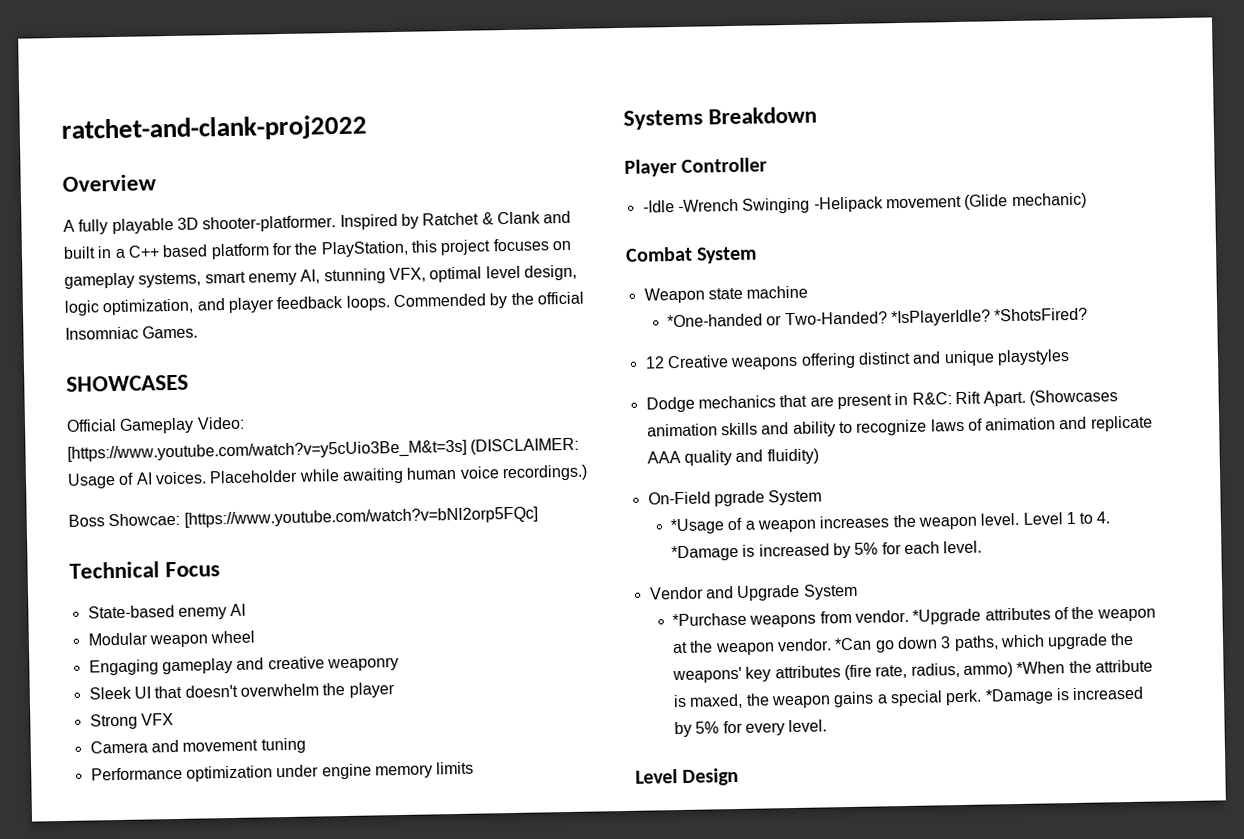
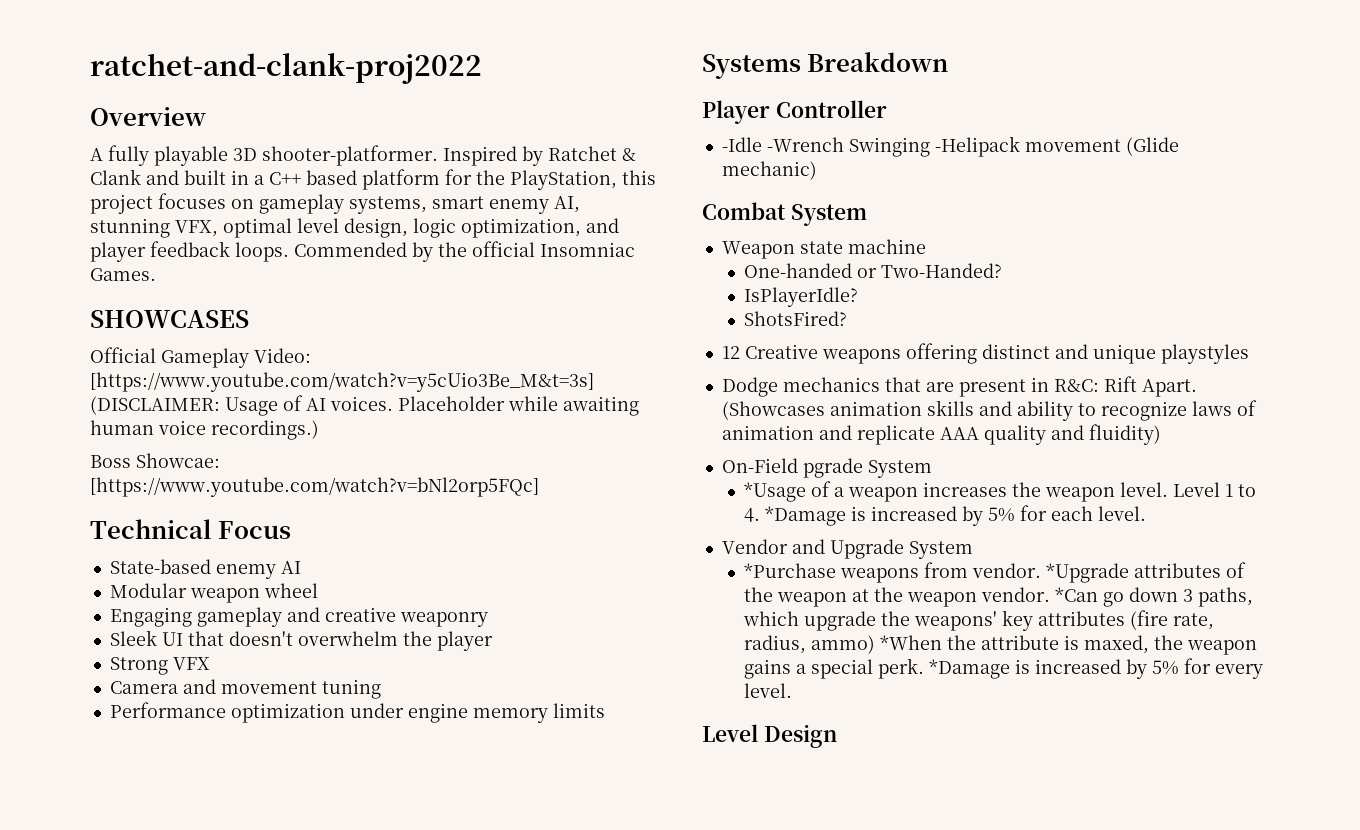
- *One-handed or Two-Handed? *IsPlayerIdle? *ShotsFired?
+ One-handed or Two-Handed?
+ IsPlayerIdle?
+ ShotsFired?

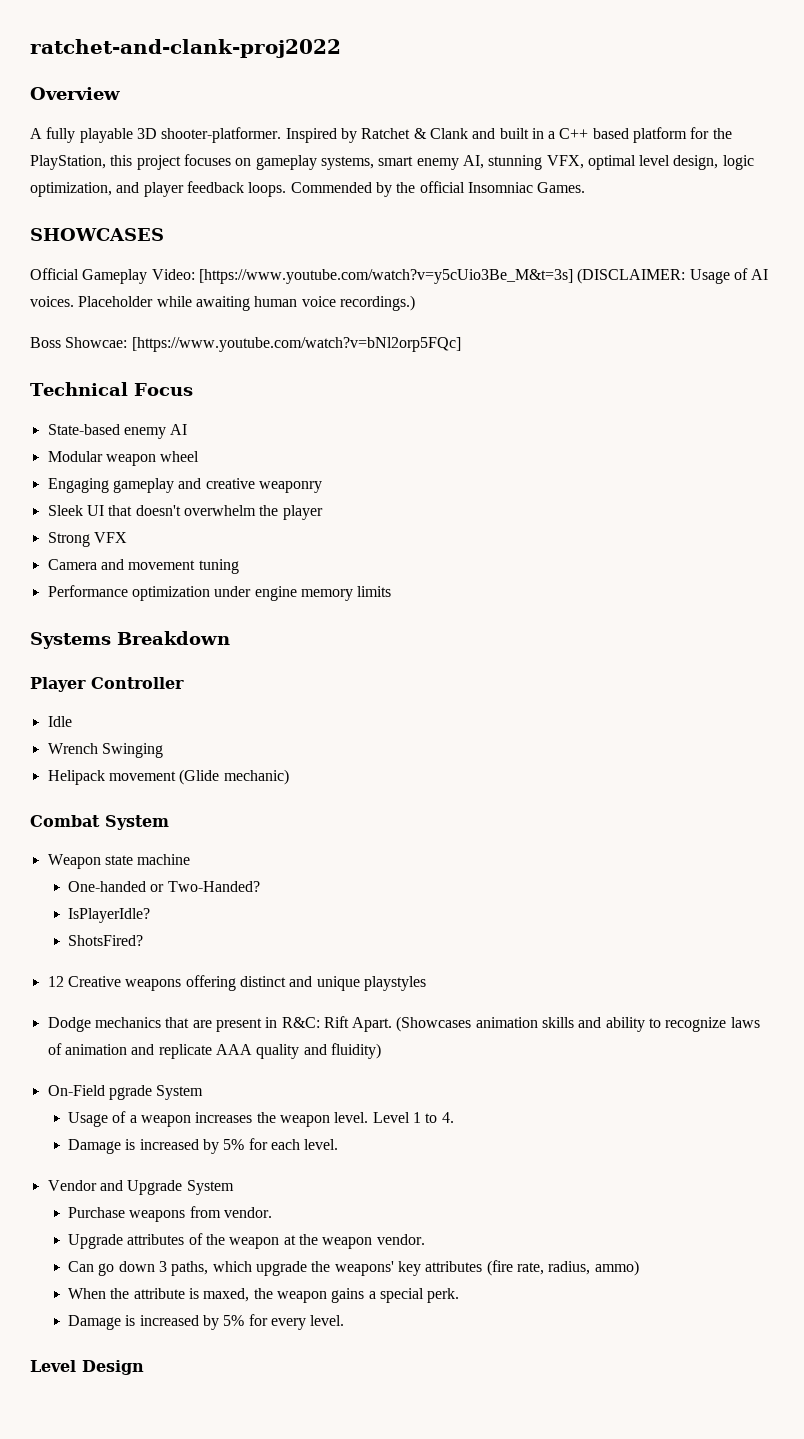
- -Idle -Wrench Swinging -Helipack movement (Glide mechanic)
+ Idle
+ Wrench Swinging
+ Helipack movement (Glide mechanic)
- *Usage of a weapon increases the weapon level.
+ Usage of a weapon increases the weapon level.
- Level 1 to 4. *Damage is increased by 5% for each level.
+ Level 1 to 4.
+ Damage is increased by 5% for each level.
- *Purchase weapons from vendor. *Upgrade attributes of the weapon at the weapon vendor. *Can go down 3 paths, which upgrade the weapons' key attributes (fire rate, radius, ammo) *When the attribute is maxed, the weapon gains a special perk. *Damage is increased by 5% for every level.
+ Purchase weapons from vendor.
+ Upgrade attributes of the weapon at the weapon vendor.
+ Can go down 3 paths, which upgrade the weapons' key attributes (fire rate, radius, ammo)
+ When the attribute is maxed, the weapon gains a special perk.
+ Damage is increased by 5% for every level.

